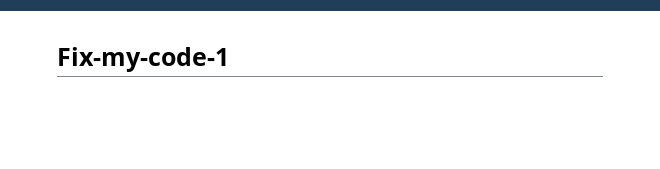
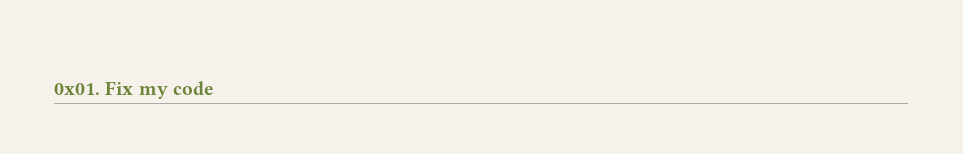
- Fix-my-code-1
+ 0x01. Fix my code

